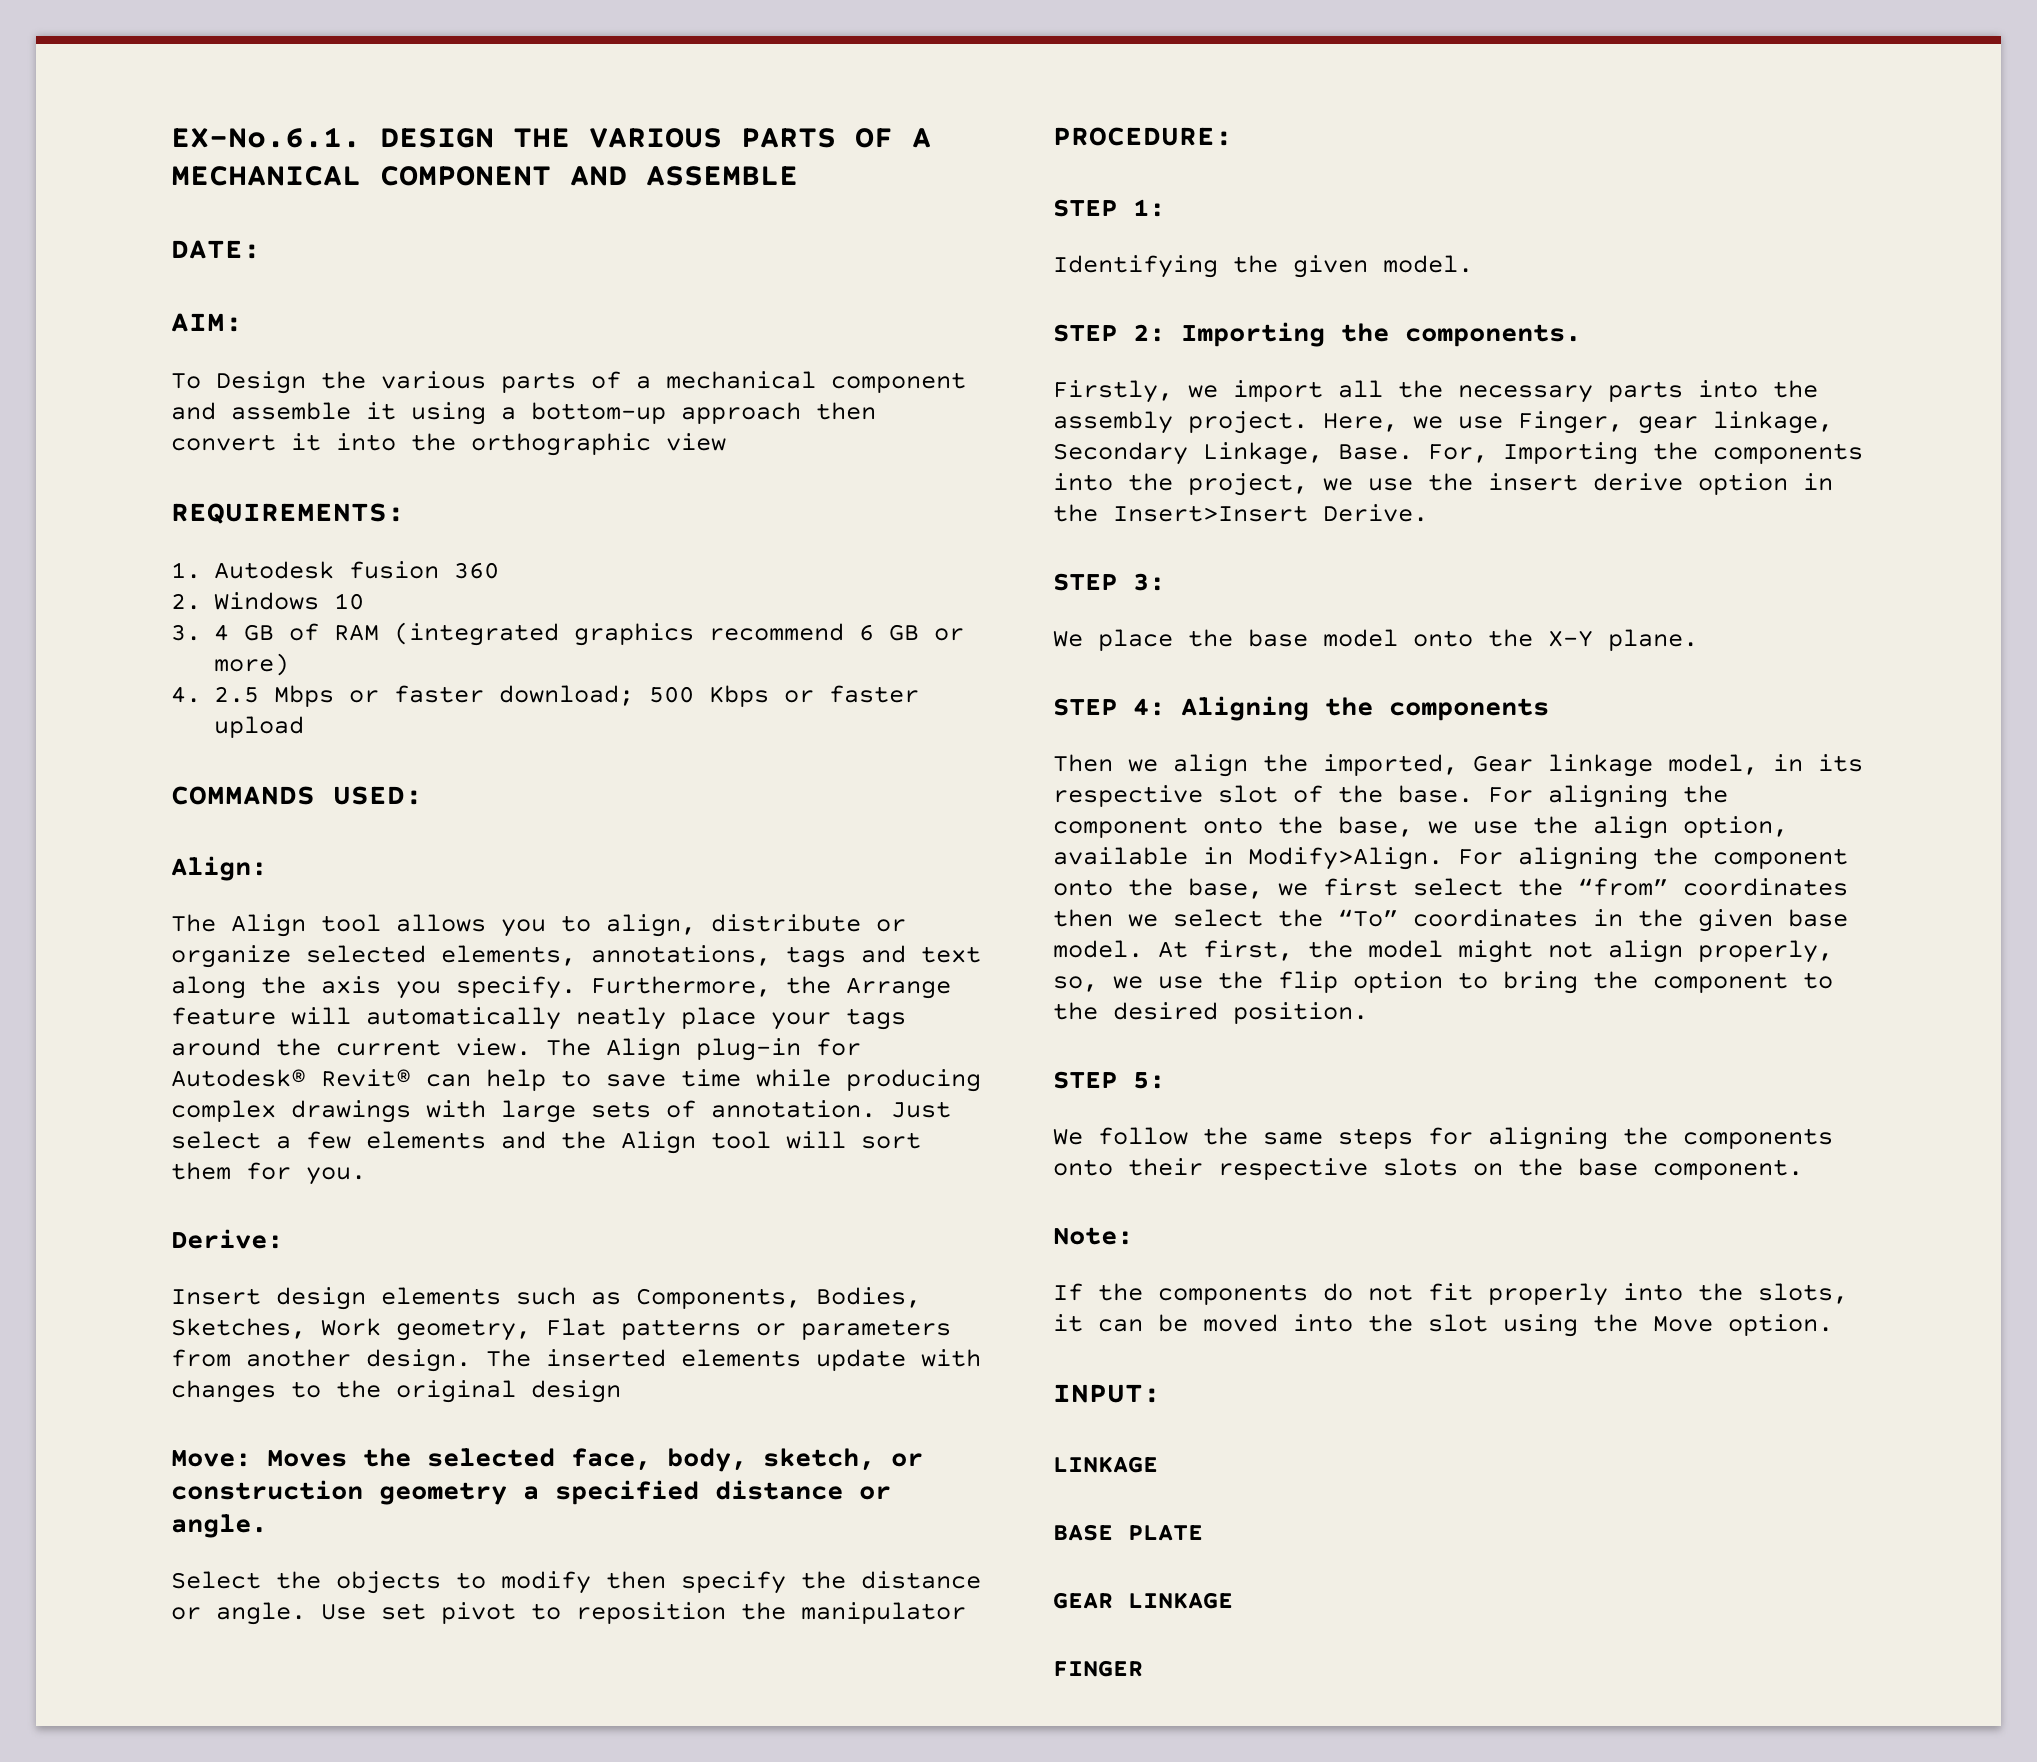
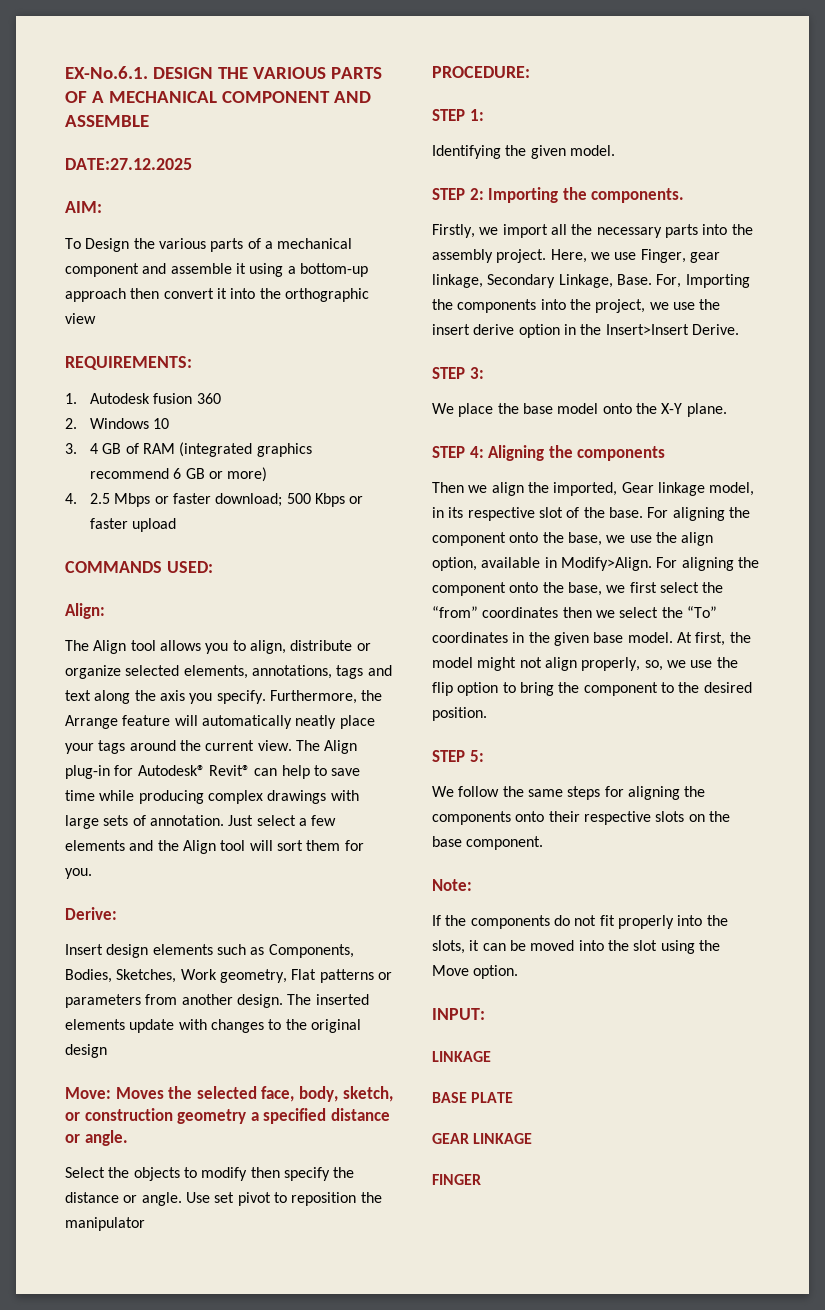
- DATE:
+ DATE:27.12.2025

